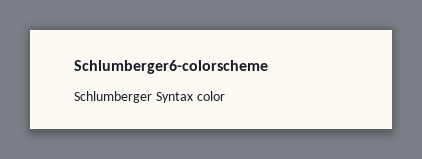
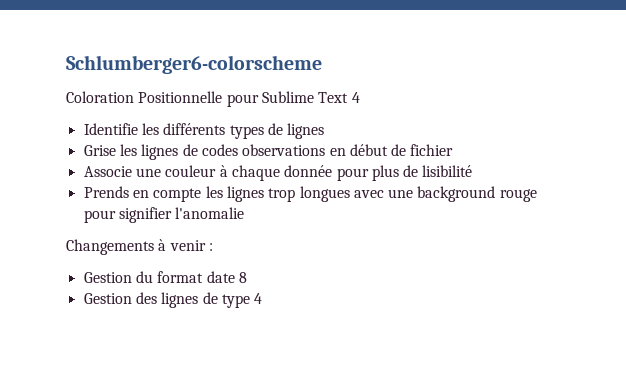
- Schlumberger Syntax color
+ Coloration Positionnelle pour Sublime Text 4
+ Identifie les différents types de lignes
+ Grise les lignes de codes observations en début de fichier
+ Associe une couleur à chaque donnée pour plus de lisibilité
+ Prends en compte les lignes trop longues avec une background rouge pour signifier l'anomalie
+ Changements à venir :
+ Gestion du format date 8
+ Gestion des lignes de type 4

